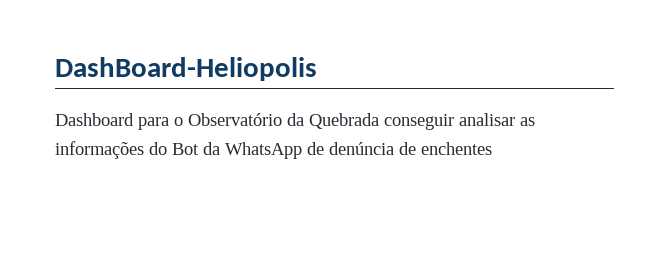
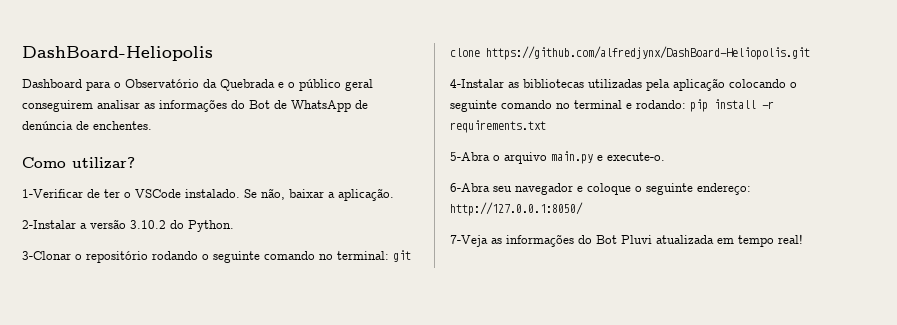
- Dashboard para o Observatório da Quebrada conseguir analisar as informações do Bot da WhatsApp de denúncia de enchentes
+ Dashboard para o Observatório da Quebrada e o público geral conseguirem analisar as informações do Bot de WhatsApp de denúncia de enchentes.
+ Como utilizar?
+ 1-Verificar de ter o VSCode instalado. Se não, baixar a aplicação.
+ 2-Instalar a versão 3.10.2 do Python.
+ 3-Clonar o repositório rodando o seguinte comando no terminal: git clone https://github.com/alfredjynx/DashBoard-Heliopolis.git
+ 4-Instalar as bibliotecas utilizadas pela aplicação colocando o seguinte comando no terminal e rodando: pip install -r requirements.txt
+ 5-Abra o arquivo main.py e execute-o.
+ 6-Abra seu navegador e coloque o seguinte endereço: http://127.0.0.1:8050/
+ 7-Veja as informações do Bot Pluvi atualizada em tempo real!

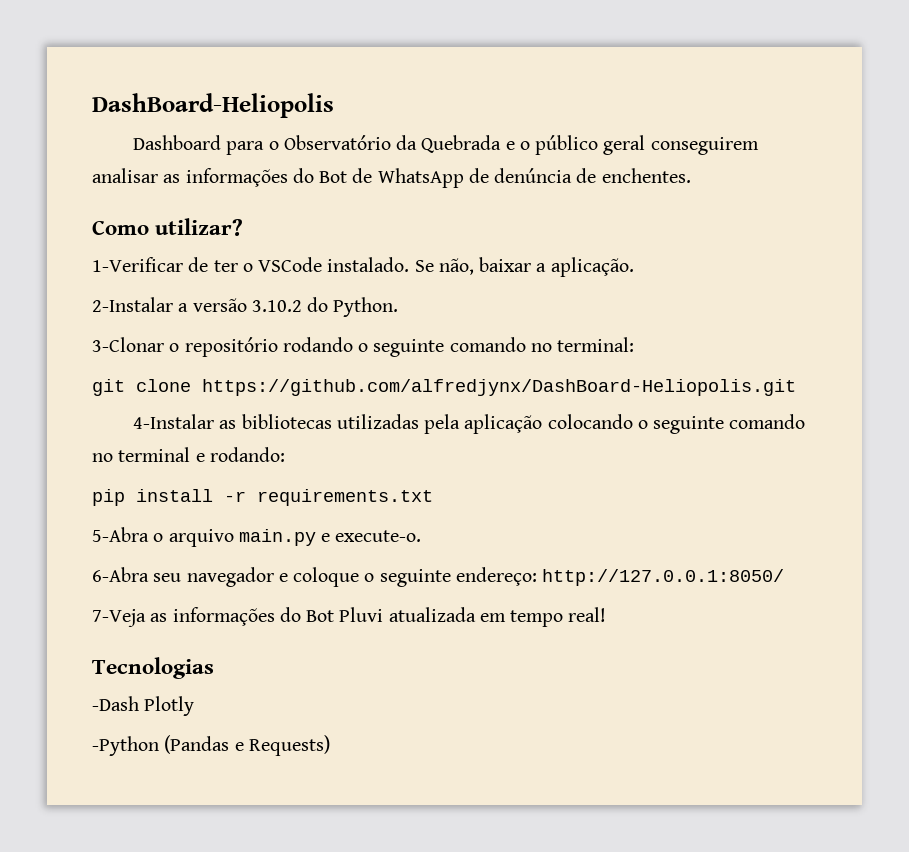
- 3-Clonar o repositório rodando o seguinte comando no terminal: git clone https://github.com/alfredjynx/DashBoard-Heliopolis.git
+ 3-Clonar o repositório rodando o seguinte comando no terminal:
+ git clone https://github.com/alfredjynx/DashBoard-Heliopolis.git
- 4-Instalar as bibliotecas utilizadas pela aplicação colocando o seguinte comando no terminal e rodando: pip install -r requirements.txt
+ 4-Instalar as bibliotecas utilizadas pela aplicação colocando o seguinte comando no terminal e rodando:
+ pip install -r requirements.txt
+ Tecnologias
+ -Dash Plotly
+ -Python (Pandas e Requests)

